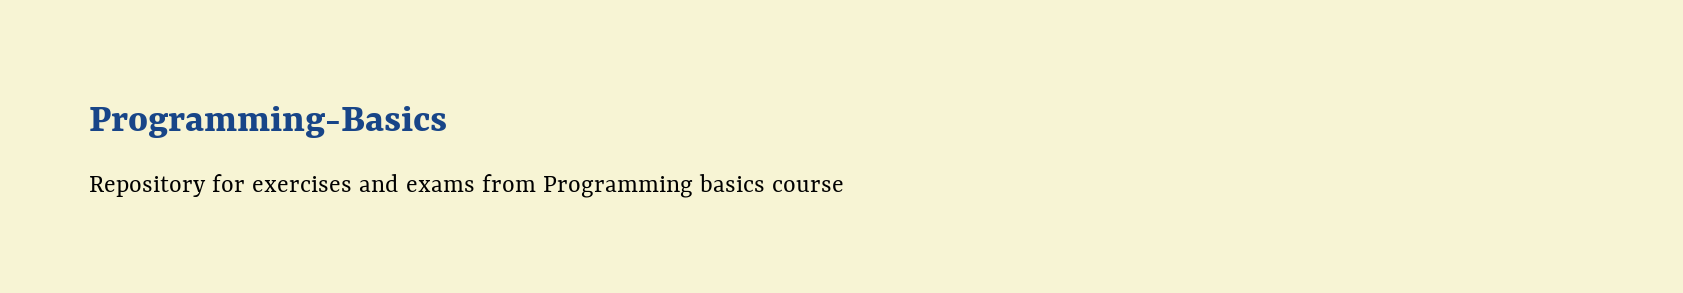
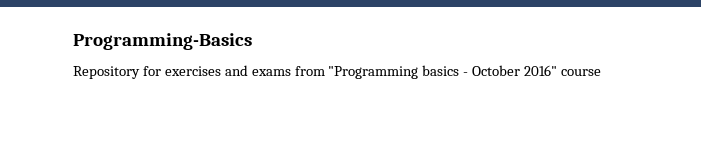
- Repository for exercises and exams from Programming basics course
+ Repository for exercises and exams from "Programming basics - October 2016" course

